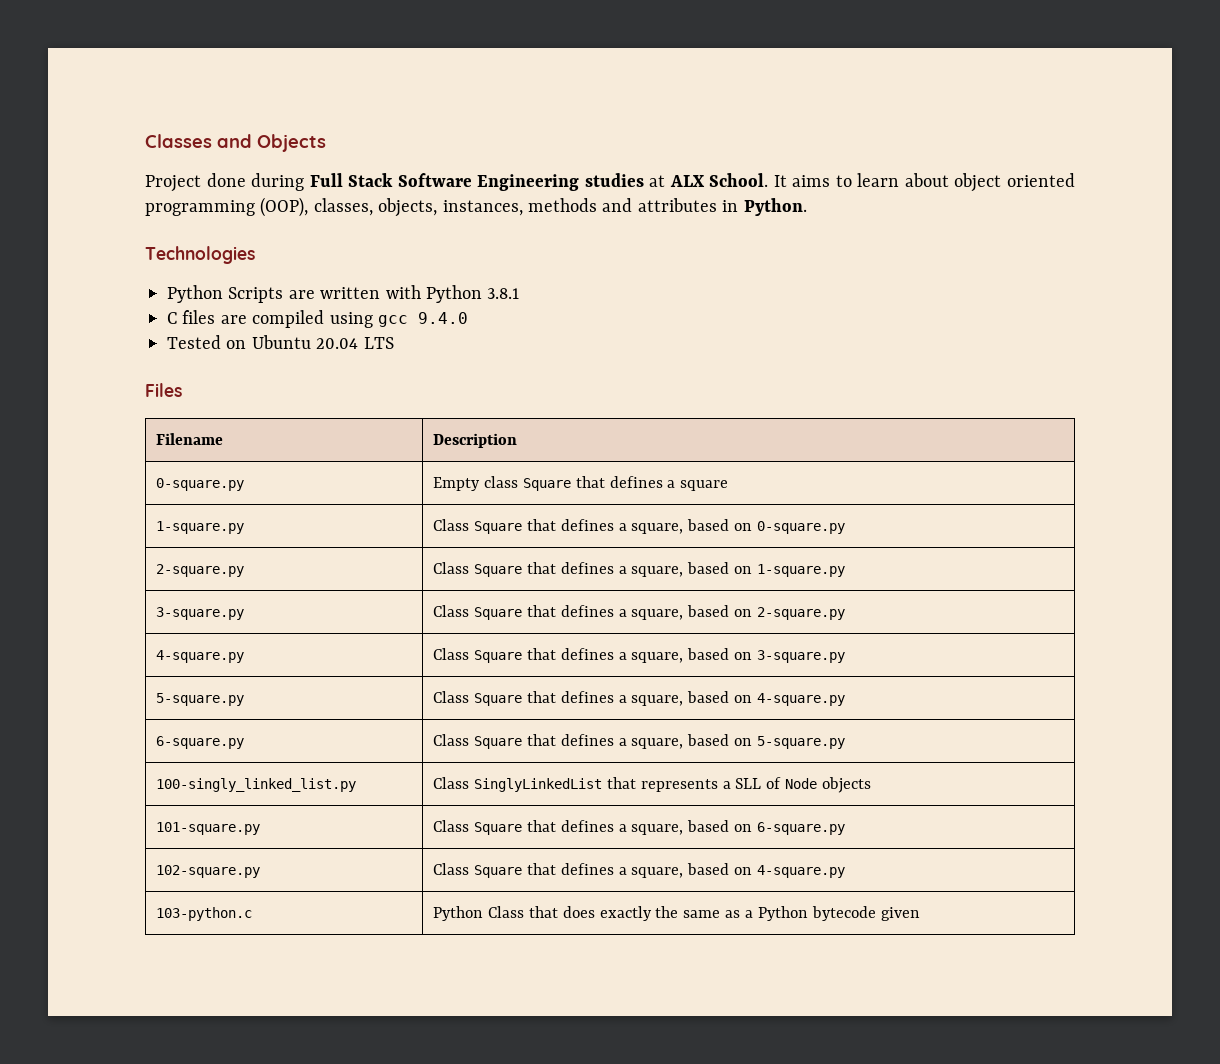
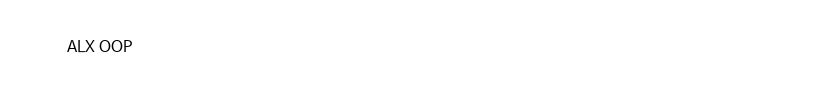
- Classes and Objects
- Project done during Full Stack Software Engineering studies at ALX School. It aims to learn about object oriented programming (OOP), classes, objects, instances, methods and attributes in Python.
- Technologies
- Python Scripts are written with Python 3.8.1
- C files are compiled using gcc 9.4.0
- Tested on Ubuntu 20.04 LTS
- Files
- Filename | Description
- 0-square.py | Empty class Square that defines a square
- 1-square.py | Class Square that defines a square, based on 0-square.py
- 2-square.py | Class Square that defines a square, based on 1-square.py
- 3-square.py | Class Square that defines a square, based on 2-square.py
- 4-square.py | Class Square that defines a square, based on 3-square.py
- 5-square.py | Class Square that defines a square, based on 4-square.py
- 6-square.py | Class Square that defines a square, based on 5-square.py
- 100-singly_linked_list.py | Class SinglyLinkedList that represents a SLL of Node objects
- 101-square.py | Class Square that defines a square, based on 6-square.py
- 102-square.py | Class Square that defines a square, based on 4-square.py
- 103-python.c | Python Class that does exactly the same as a Python bytecode given
+ ALX OOP

